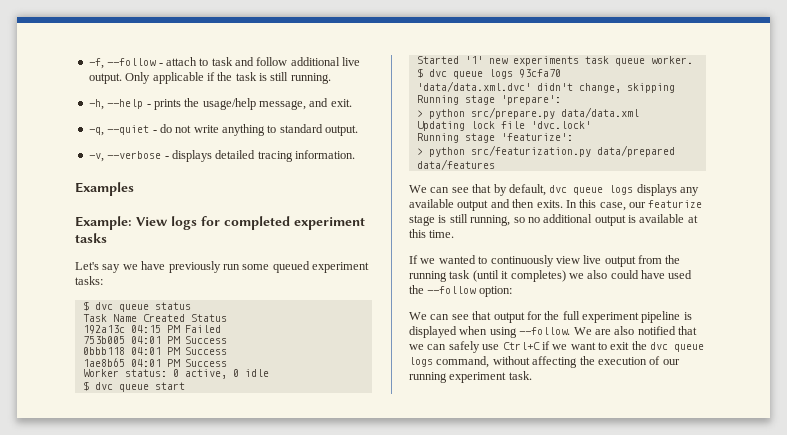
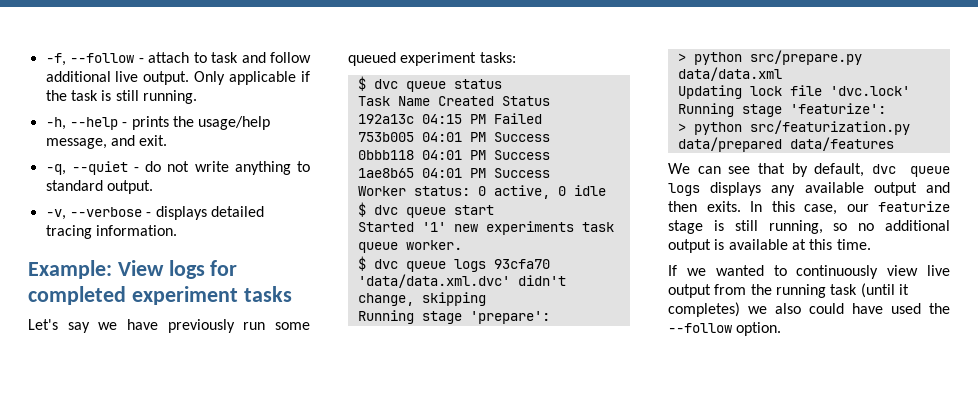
- Examples
- If we wanted to continuously view live output from the running task (until it completes) we also could have used the --follow option:
- We can see that output for the full experiment pipeline is displayed when using --follow. We are also notified that we can safely use Ctrl+C if we want to exit the dvc queue logs command, without affecting the execution of our running experiment task.
+ If we wanted to continuously view live output from the running task (until it completes) we also could have used the --follow option.

